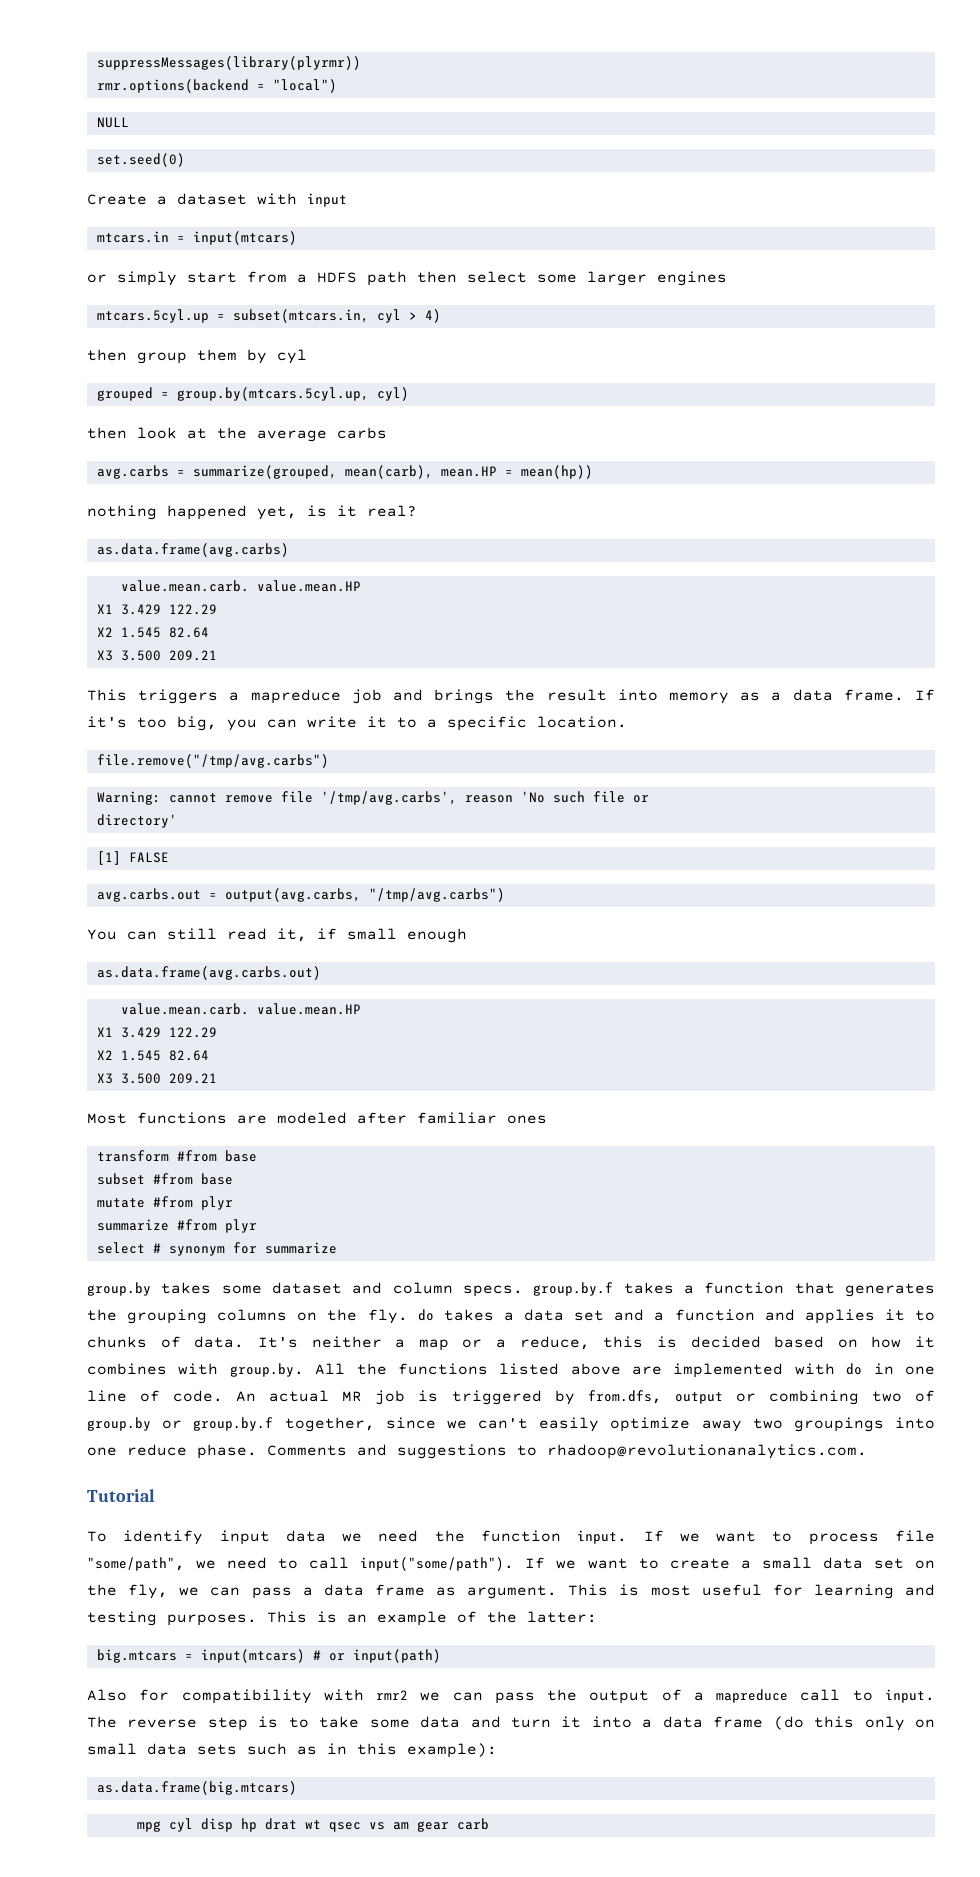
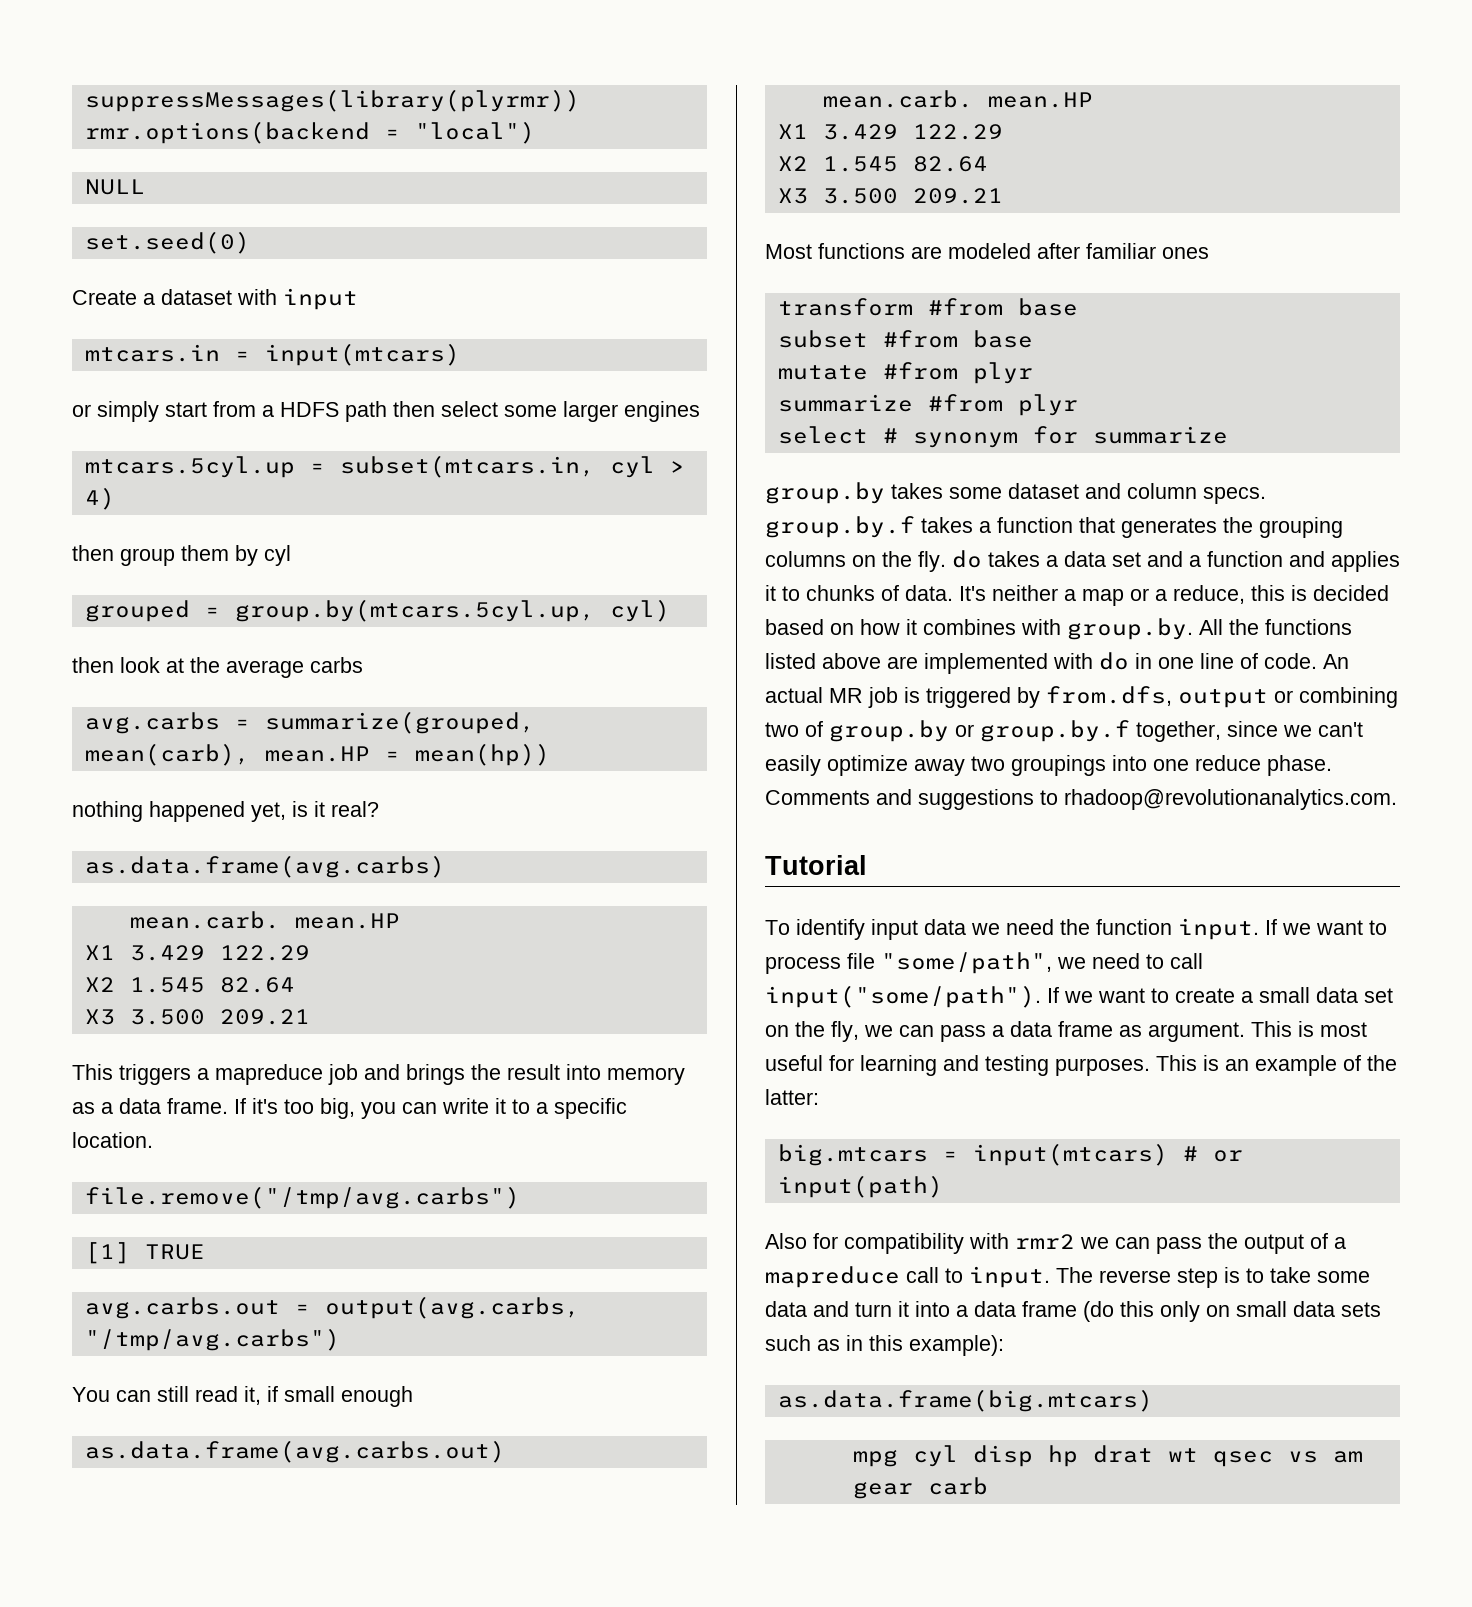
  as.data.frame(avg.carbs)
- value.mean.carb. value.mean.HP
+ mean.carb. mean.HP
- Warning: cannot remove file '/tmp/avg.carbs', reason 'No such file or
- directory'
- [1] FALSE
+ [1] TRUE
  as.data.frame(avg.carbs.out)
- value.mean.carb. value.mean.HP
+ mean.carb. mean.HP

